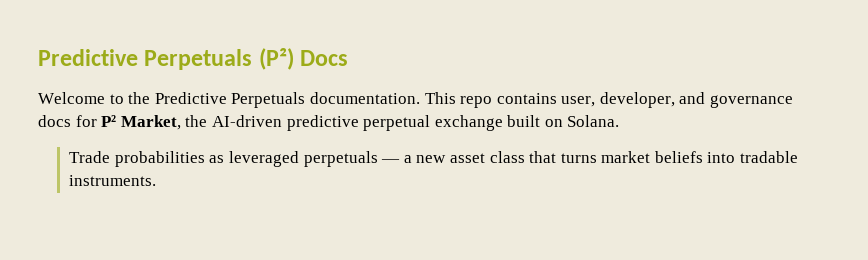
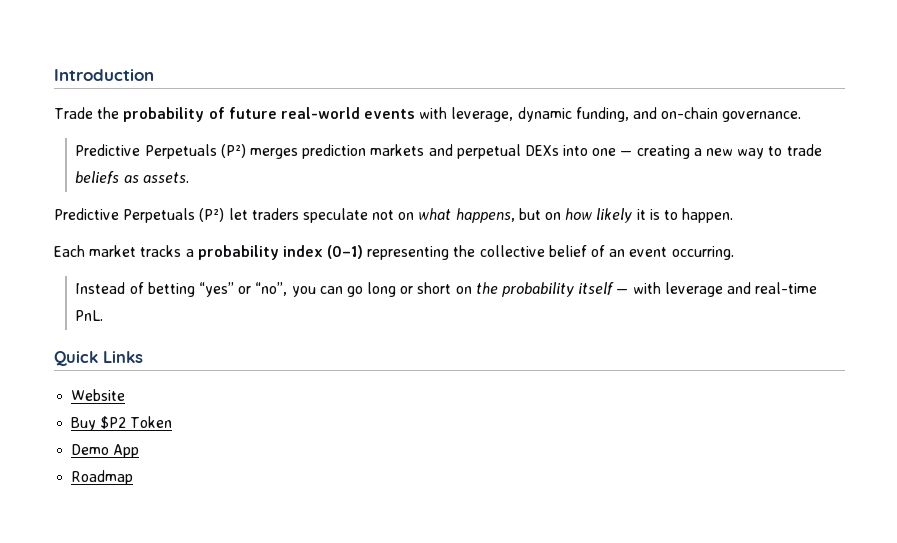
- Predictive Perpetuals (P²) Docs
- Welcome to the Predictive Perpetuals documentation. This repo contains user, developer, and governance docs for P² Market, the AI-driven predictive perpetual exchange built on Solana.
- Trade probabilities as leveraged perpetuals — a new asset class that turns market beliefs into tradable instruments.
+ Introduction
+ Trade the probability of future real-world events with leverage, dynamic funding, and on-chain governance.
+ Predictive Perpetuals (P²) merges prediction markets and perpetual DEXs into one — creating a new way to trade beliefs as assets.
+ Predictive Perpetuals (P²) let traders speculate not on what happens, but on how likely it is to happen.
+ Each market tracks a probability index (0–1) representing the collective belief of an event occurring.
+ Instead of betting “yes” or “no”, you can go long or short on the probability itself — with leverage and real-time PnL.
+ Quick Links
+ Website
+ Buy $P2 Token
+ Demo App
+ Roadmap

